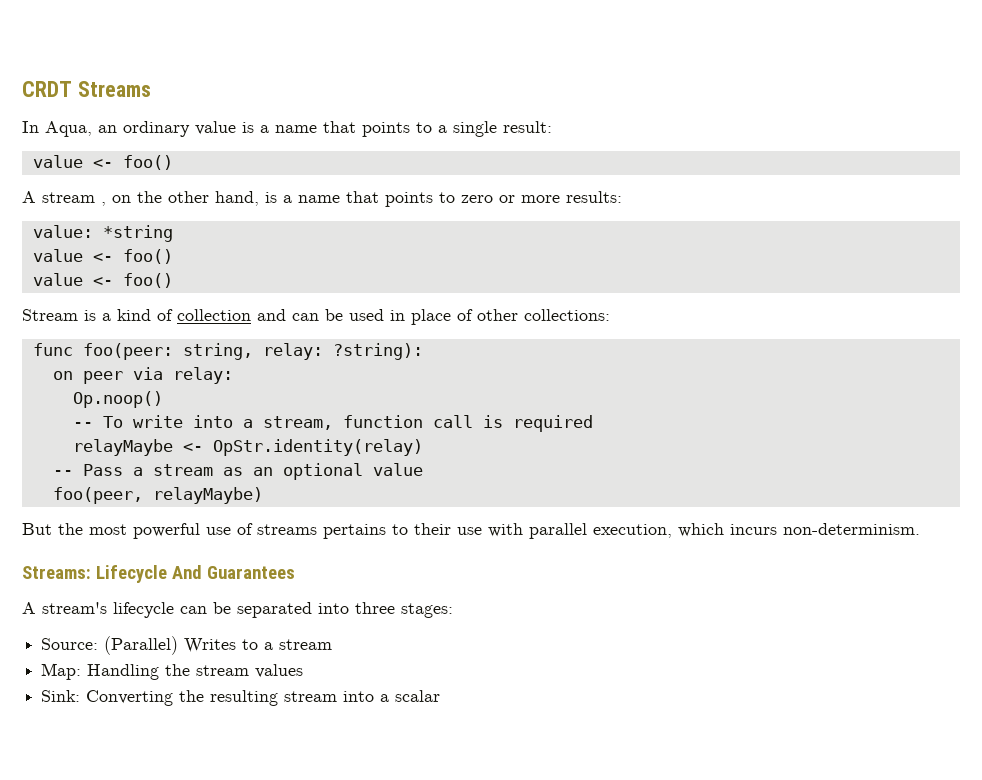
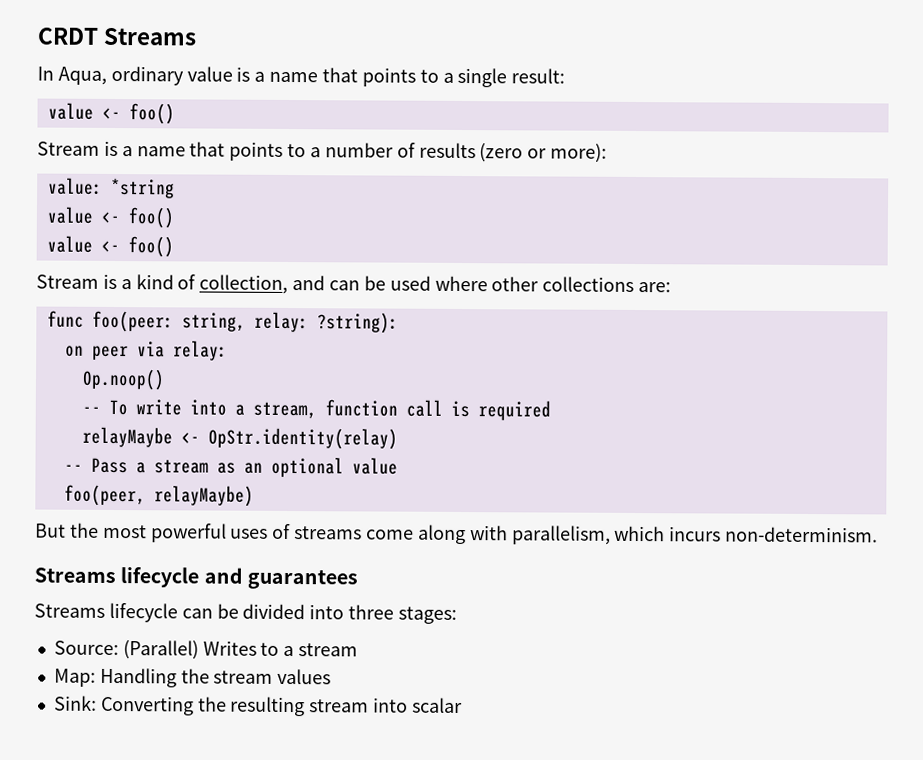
- In Aqua, an ordinary value is a name that points to a single result:
+ In Aqua, ordinary value is a name that points to a single result:
- A stream , on the other hand, is a name that points to zero or more results:
+ Stream is a name that points to a number of results (zero or more):
- Stream is a kind of collection and can be used in place of other collections:
+ Stream is a kind of collection, and can be used where other collections are:
- But the most powerful use of streams pertains to their use with parallel execution, which incurs non-determinism.
- Streams: Lifecycle And Guarantees
- A stream's lifecycle can be separated into three stages:
+ But the most powerful uses of streams come along with parallelism, which incurs non-determinism.
+ Streams lifecycle and guarantees
+ Streams lifecycle can be divided into three stages:
- Sink: Converting the resulting stream into a scalar
+ Sink: Converting the resulting stream into scalar

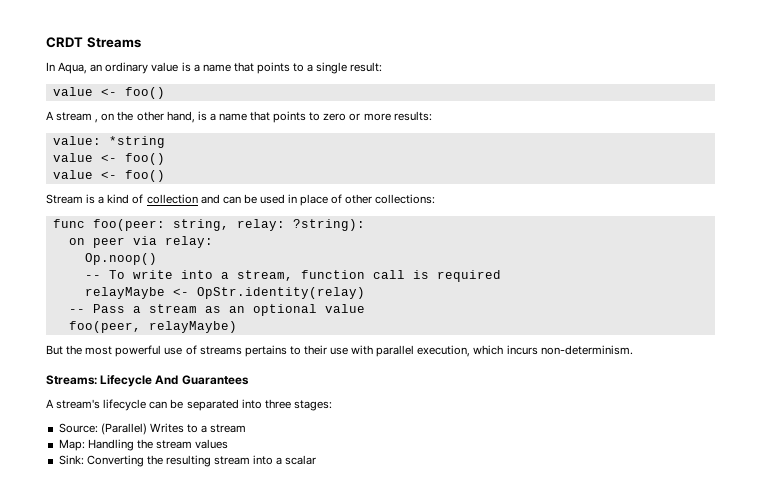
- In Aqua, ordinary value is a name that points to a single result:
+ In Aqua, an ordinary value is a name that points to a single result:
- Stream is a name that points to a number of results (zero or more):
+ A stream , on the other hand, is a name that points to zero or more results:
- Stream is a kind of collection, and can be used where other collections are:
+ Stream is a kind of collection and can be used in place of other collections:
- But the most powerful uses of streams come along with parallelism, which incurs non-determinism.
- Streams lifecycle and guarantees
- Streams lifecycle can be divided into three stages:
+ But the most powerful use of streams pertains to their use with parallel execution, which incurs non-determinism.
+ Streams: Lifecycle And Guarantees
+ A stream's lifecycle can be separated into three stages:
- Sink: Converting the resulting stream into scalar
+ Sink: Converting the resulting stream into a scalar

